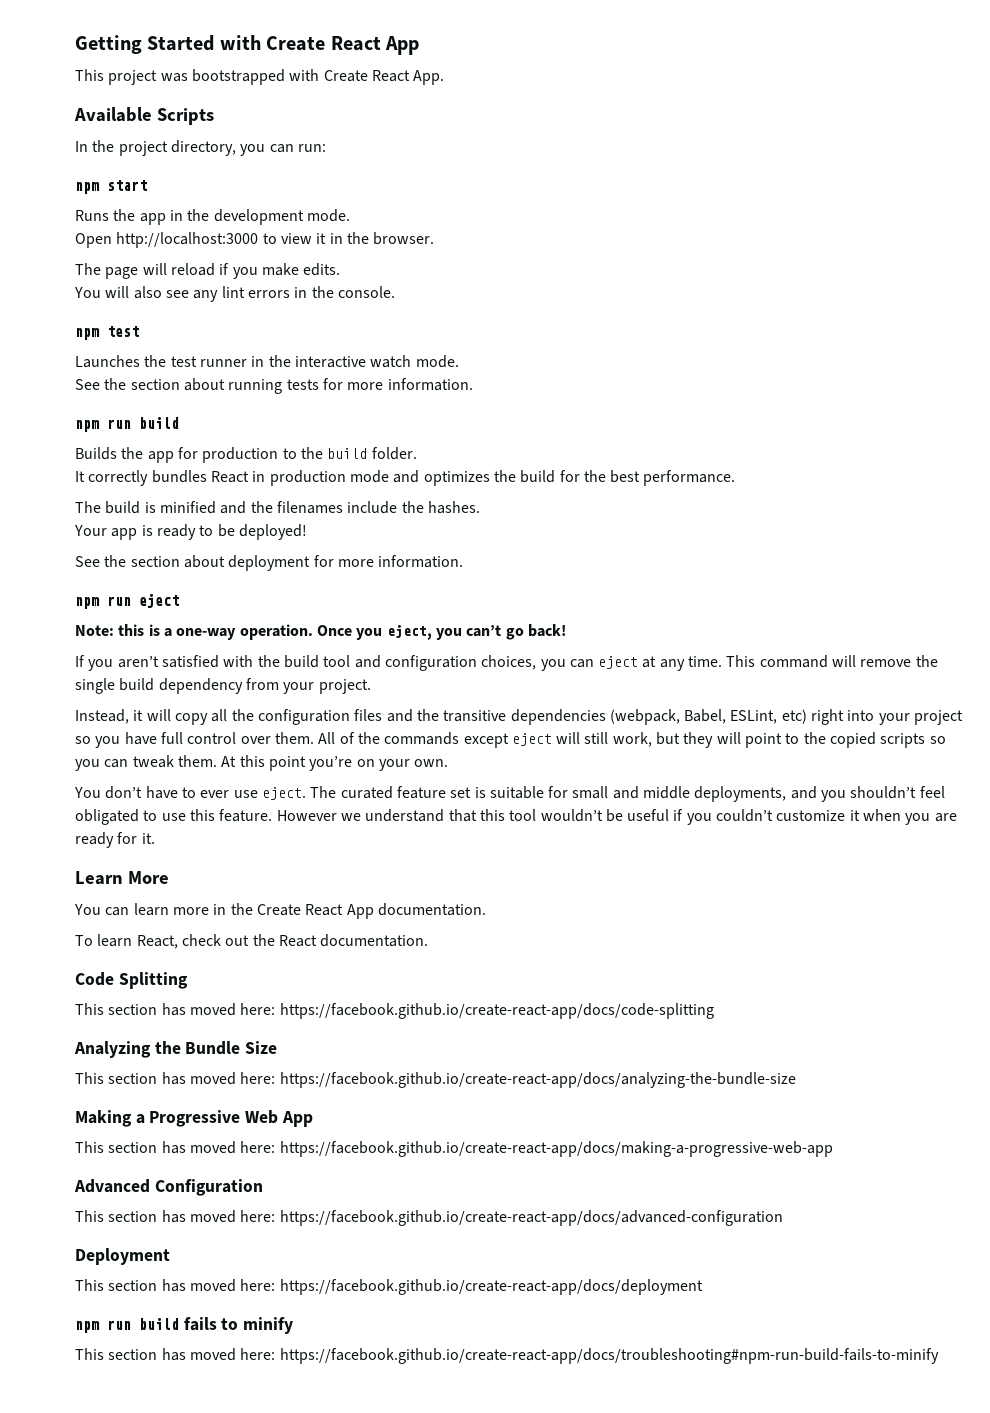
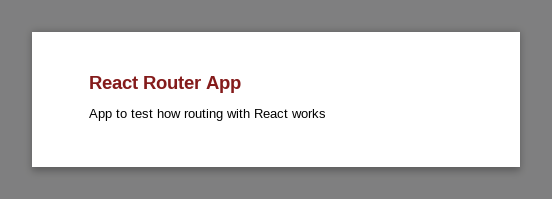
- Getting Started with Create React App
- This project was bootstrapped with Create React App.
- Available Scripts
- In the project directory, you can run:
- npm start
- Runs the app in the development mode.
- Open http://localhost:3000 to view it in the browser.
- The page will reload if you make edits.
- You will also see any lint errors in the console.
- npm test
- Launches the test runner in the interactive watch mode.
- See the section about running tests for more information.
- npm run build
- Builds the app for production to the build folder.
- It correctly bundles React in production mode and optimizes the build for the best performance.
- The build is minified and the filenames include the hashes.
- Your app is ready to be deployed!
- See the section about deployment for more information.
- npm run eject
- Note: this is a one-way operation. Once you eject, you can’t go back!
- If you aren’t satisfied with the build tool and configuration choices, you can eject at any time. This command will remove the single build dependency from your project.
- Instead, it will copy all the configuration files and the transitive dependencies (webpack, Babel, ESLint, etc) right into your project so you have full control over them. All of the commands except eject will still work, but they will point to the copied scripts so you can tweak them. At this point you’re on your own.
- You don’t have to ever use eject. The curated feature set is suitable for small and middle deployments, and you shouldn’t feel obligated to use this feature. However we understand that this tool wouldn’t be useful if you couldn’t customize it when you are ready for it.
- Learn More
- You can learn more in the Create React App documentation.
- To learn React, check out the React documentation.
- Code Splitting
- This section has moved here: https://facebook.github.io/create-react-app/docs/code-splitting
- Analyzing the Bundle Size
- This section has moved here: https://facebook.github.io/create-react-app/docs/analyzing-the-bundle-size
- Making a Progressive Web App
- This section has moved here: https://facebook.github.io/create-react-app/docs/making-a-progressive-web-app
- Advanced Configuration
- This section has moved here: https://facebook.github.io/create-react-app/docs/advanced-configuration
- Deployment
- This section has moved here: https://facebook.github.io/create-react-app/docs/deployment
- npm run build fails to minify
- This section has moved here: https://facebook.github.io/create-react-app/docs/troubleshooting#npm-run-build-fails-to-minify
+ React Router App
+ App to test how routing with React works

